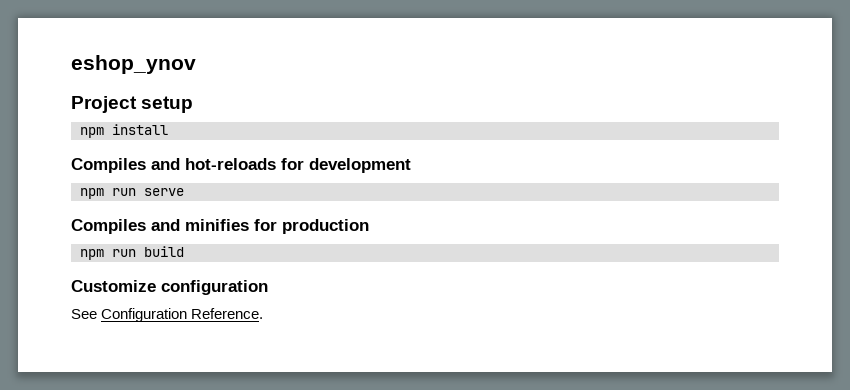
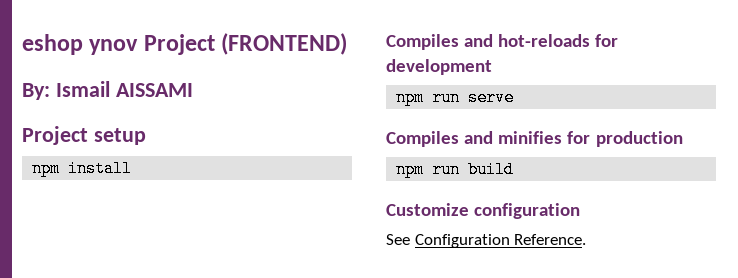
- eshop_ynov
+ eshop ynov Project (FRONTEND)
+ By: Ismail AISSAMI

